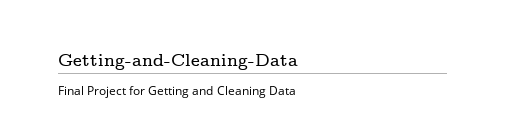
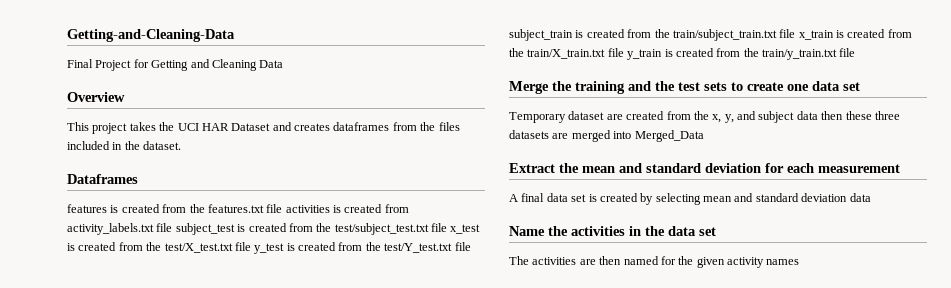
+ Overview
+ This project takes the UCI HAR Dataset and creates dataframes from the files included in the dataset.
+ Dataframes
+ features is created from the features.txt file activities is created from activity_labels.txt file subject_test is created from the test/subject_test.txt file x_test is created from the test/X_test.txt file y_test is created from the test/Y_test.txt file subject_train is created from the train/subject_train.txt file x_train is created from the train/X_train.txt file y_train is created from the train/y_train.txt file
+ Merge the training and the test sets to create one data set
+ Temporary dataset are created from the x, y, and subject data then these three datasets are merged into Merged_Data
+ Extract the mean and standard deviation for each measurement
+ A final data set is created by selecting mean and standard deviation data
+ Name the activities in the data set
+ The activities are then named for the given activity names

